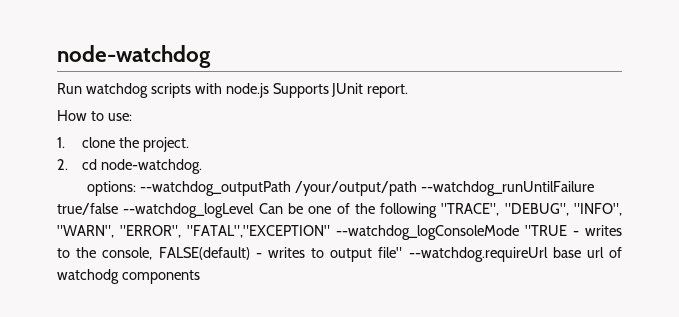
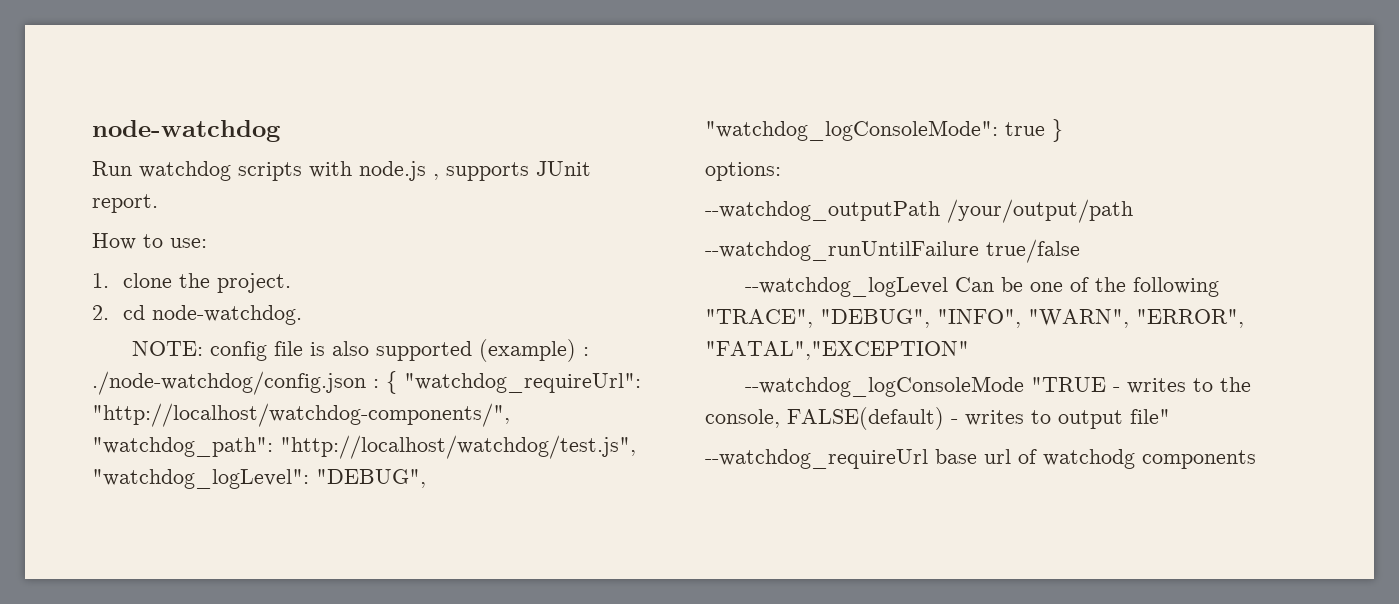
- Run watchdog scripts with node.js Supports JUnit report.
+ Run watchdog scripts with node.js , supports JUnit report.
+ NOTE: config file is also supported (example) : ./node-watchdog/config.json : { "watchdog_requireUrl": "http://localhost/watchdog-components/", "watchdog_path": "http://localhost/watchdog/test.js", "watchdog_logLevel": "DEBUG", "watchdog_logConsoleMode": true }
- options: --watchdog_outputPath /your/output/path --watchdog_runUntilFailure true/false --watchdog_logLevel Can be one of the following "TRACE", "DEBUG", "INFO", "WARN", "ERROR", "FATAL","EXCEPTION" --watchdog_logConsoleMode "TRUE - writes to the console, FALSE(default) - writes to output file" --watchdog.requireUrl base url of watchodg components
+ options:
+ --watchdog_outputPath /your/output/path
+ --watchdog_runUntilFailure true/false
+ --watchdog_logLevel Can be one of the following "TRACE", "DEBUG", "INFO", "WARN", "ERROR", "FATAL","EXCEPTION"
+ --watchdog_logConsoleMode "TRUE - writes to the console, FALSE(default) - writes to output file"
+ --watchdog_requireUrl base url of watchodg components

